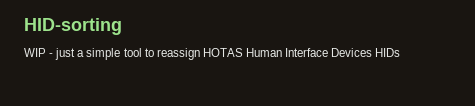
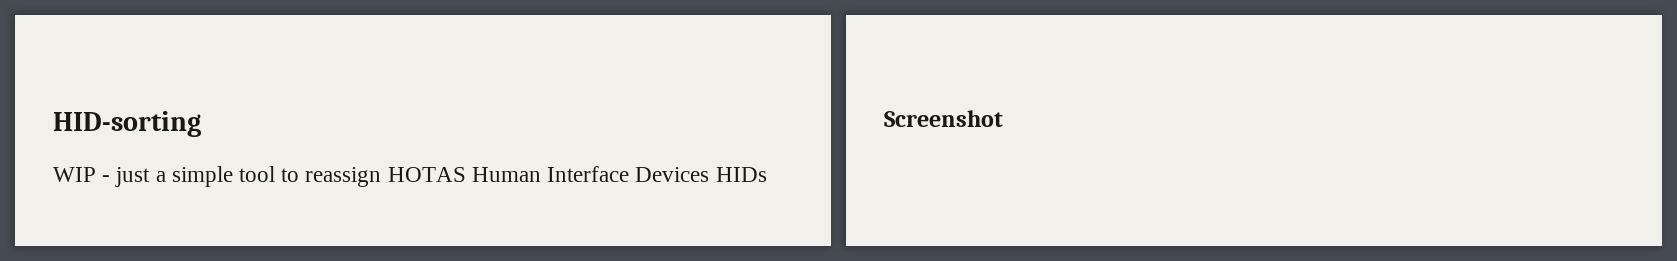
+ Screenshot

